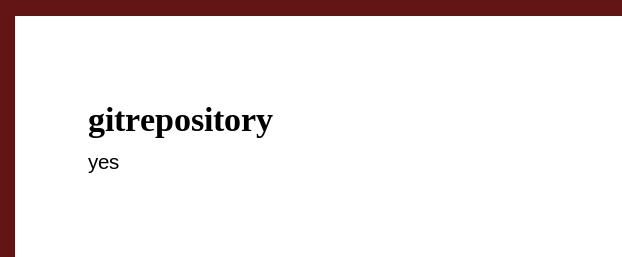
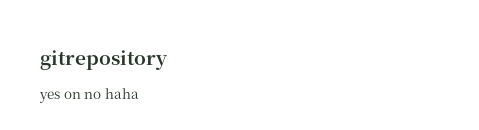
- yes
+ yes on no haha

